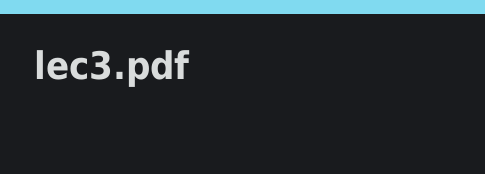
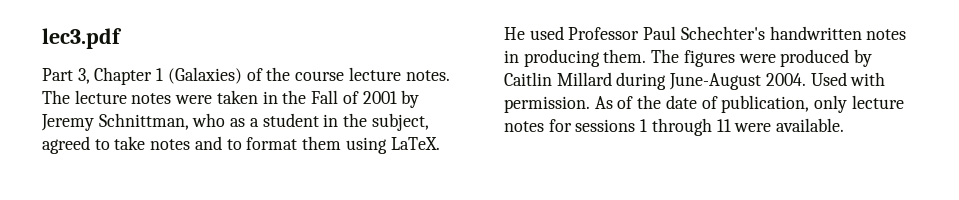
+ Part 3, Chapter 1 (Galaxies) of the course lecture notes. The lecture notes were taken in the Fall of 2001 by Jeremy Schnittman, who as a student in the subject, agreed to take notes and to format them using LaTeX. He used Professor Paul Schechter's handwritten notes in producing them. The figures were produced by Caitlin Millard during June-August 2004. Used with permission. As of the date of publication, only lecture notes for sessions 1 through 11 were available.

